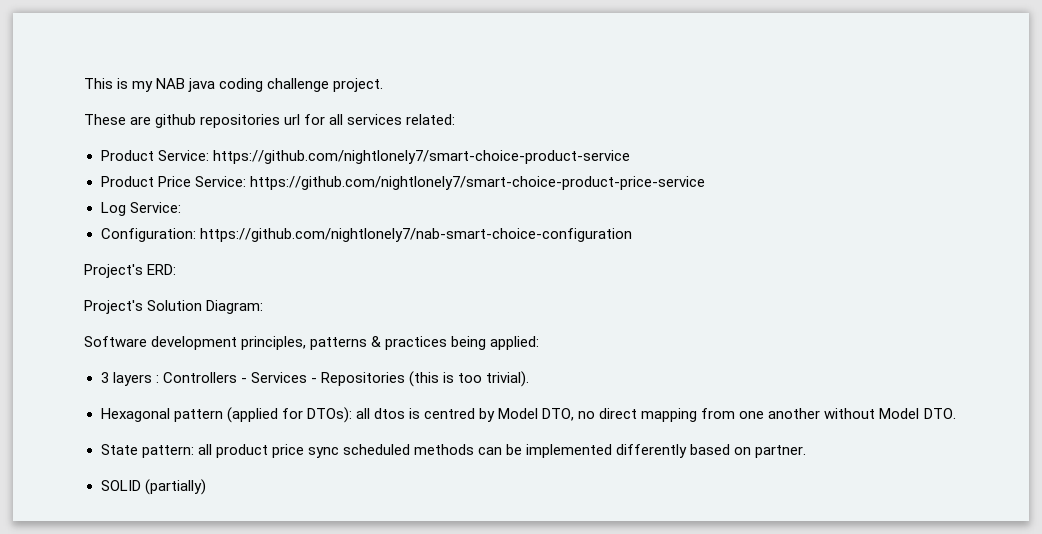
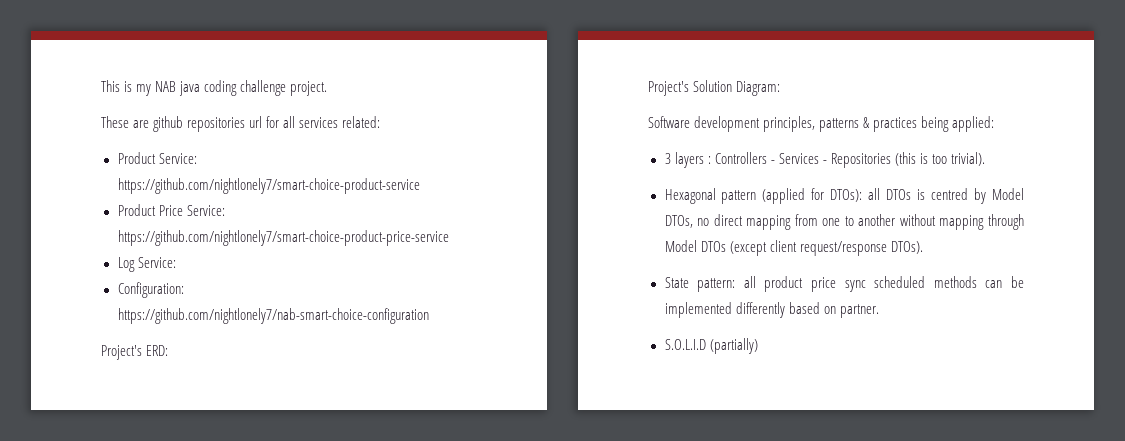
- Hexagonal pattern (applied for DTOs): all dtos is centred by Model DTO, no direct mapping from one another without Model DTO.
+ Hexagonal pattern (applied for DTOs): all DTOs is centred by Model DTOs, no direct mapping from one to another without mapping through Model DTOs (except client request/response DTOs).
- SOLID (partially)
+ S.O.L.I.D (partially)

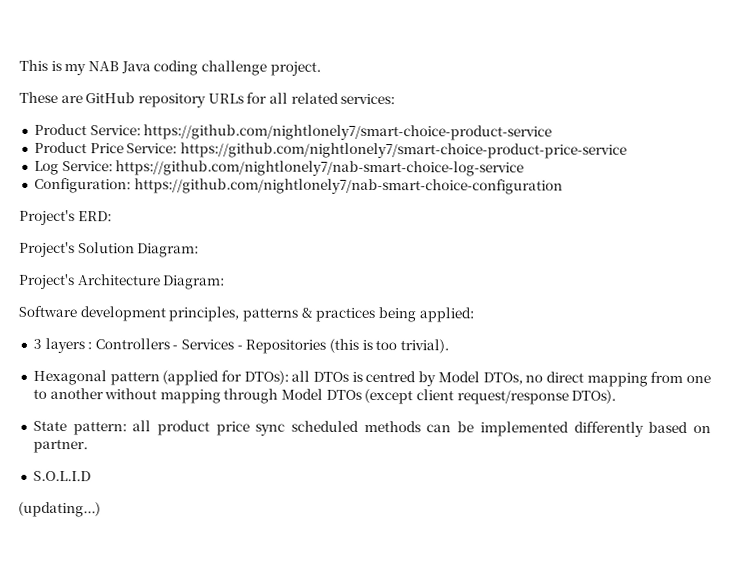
- This is my NAB java coding challenge project.
+ This is my NAB Java coding challenge project.
- These are github repositories url for all services related:
+ These are GitHub repository URLs for all related services:
- Log Service:
+ Log Service: https://github.com/nightlonely7/nab-smart-choice-log-service
+ Project's Architecture Diagram:
- S.O.L.I.D (partially)
+ S.O.L.I.D
+ (updating...)

